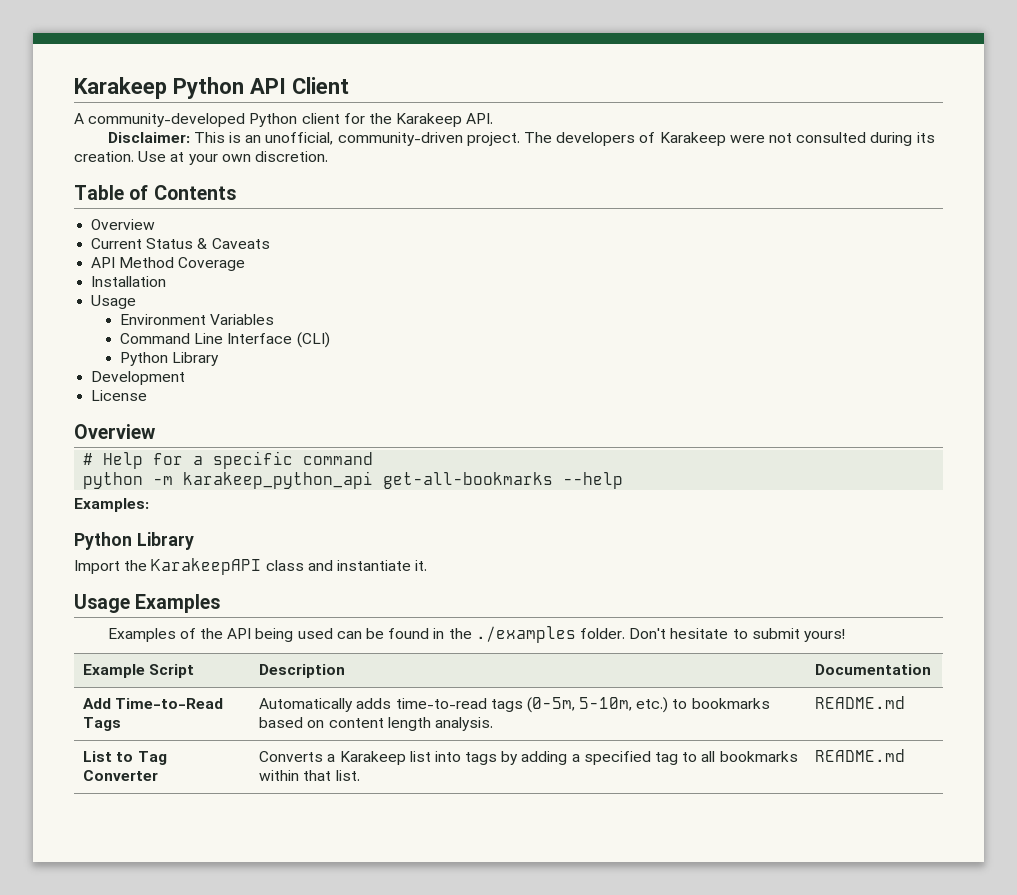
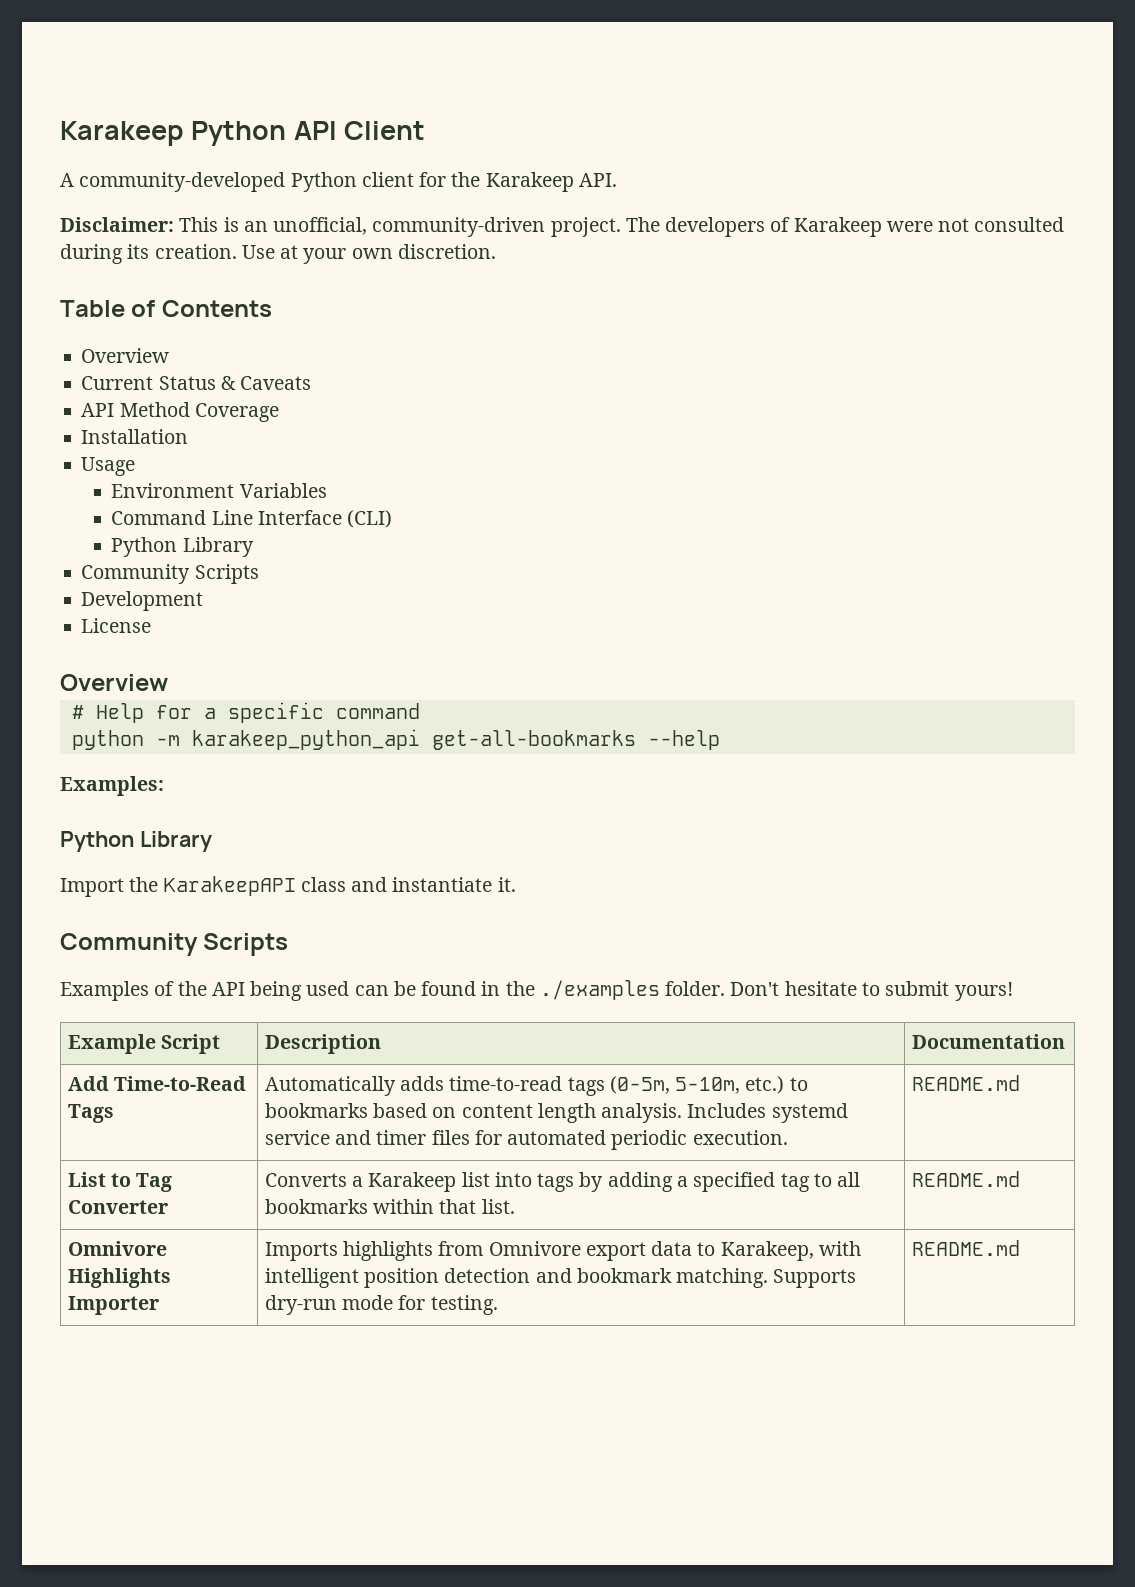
  Command Line Interface (CLI)
  Python Library
+ Community Scripts
  Import the KarakeepAPI class and instantiate it.
- Usage Examples
+ Community Scripts
- Add Time-to-Read Tags | Automatically adds time-to-read tags (0-5m, 5-10m, etc.) to bookmarks based on content length analysis. | README.md
+ Add Time-to-Read Tags | Automatically adds time-to-read tags (0-5m, 5-10m, etc.) to bookmarks based on content length analysis. Includes systemd service and timer files for automated periodic execution. | README.md
+ Omnivore Highlights Importer | Imports highlights from Omnivore export data to Karakeep, with intelligent position detection and bookmark matching. Supports dry-run mode for testing. | README.md

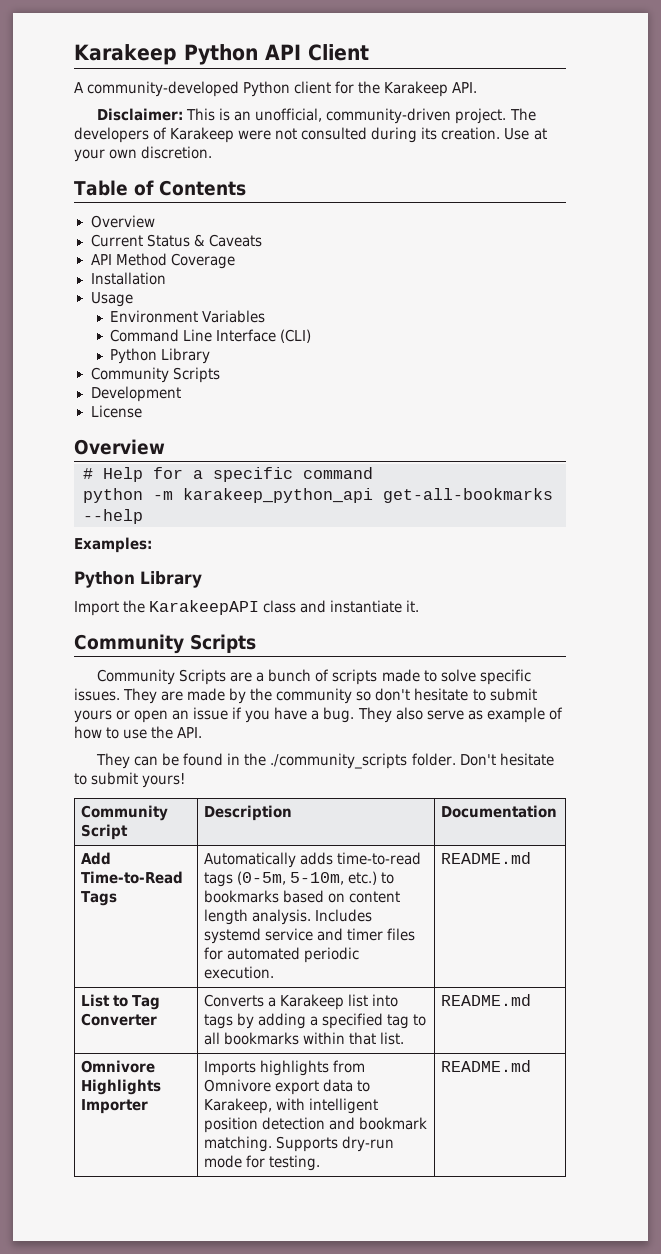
- Examples of the API being used can be found in the ./examples folder.
+ Community Scripts are a bunch of scripts made to solve specific issues. They are made by the community so don't hesitate to submit yours or open an issue if you have a bug. They also serve as example of how to use the API.
+ They can be found in the ./community_scripts folder.
- Example Script | Description | Documentation
+ Community Script | Description | Documentation

